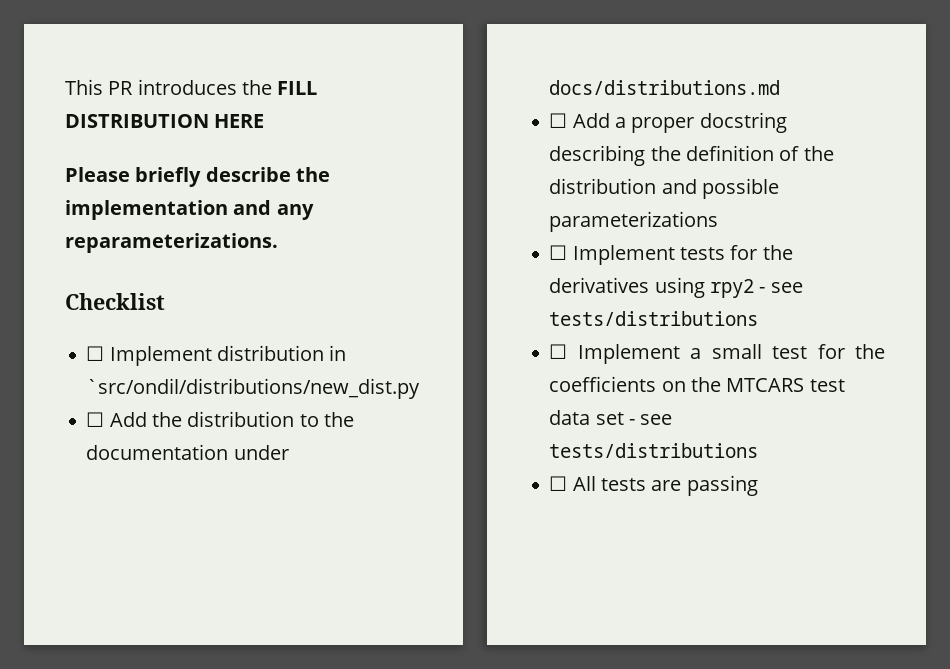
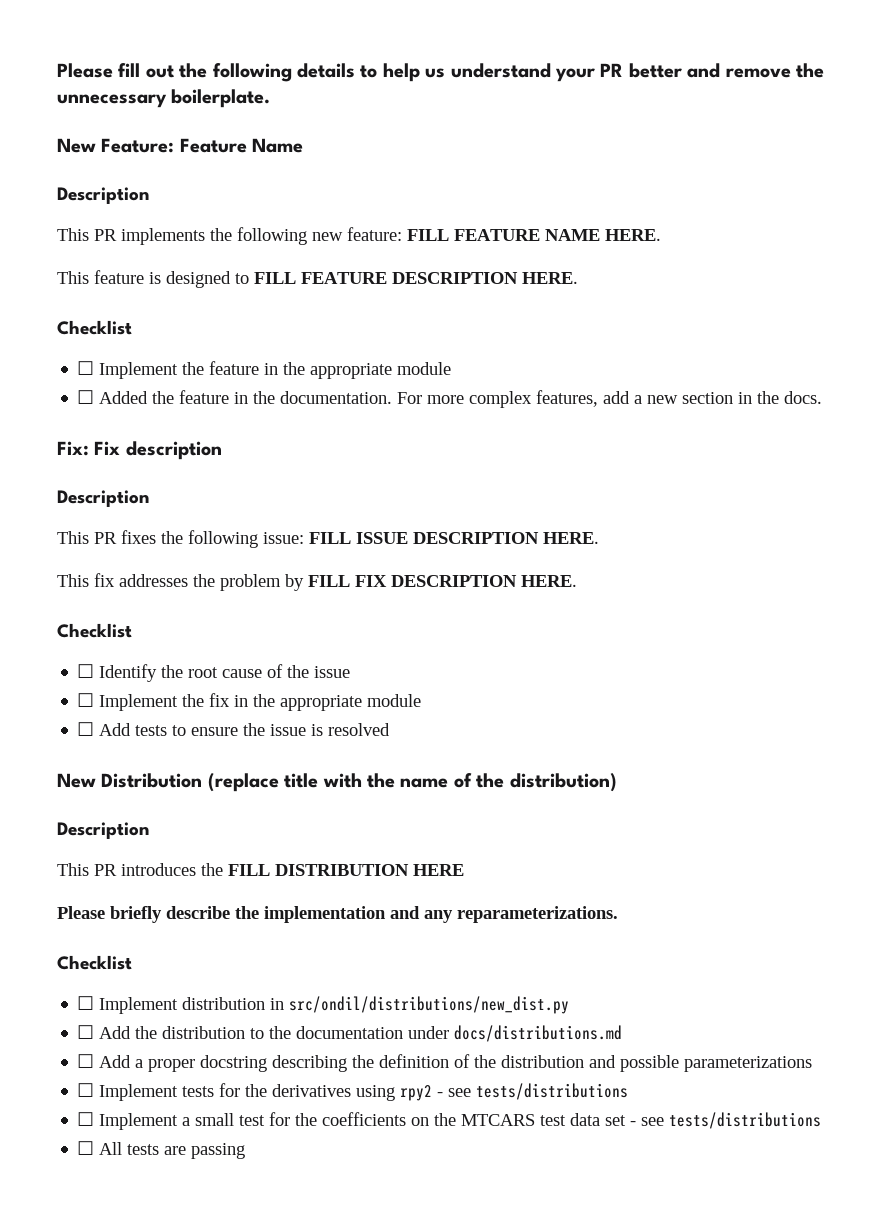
+ Please fill out the following details to help us understand your PR better and remove the unnecessary boilerplate.
+ New Feature: Feature Name
+ Description
+ This PR implements the following new feature: FILL FEATURE NAME HERE.
+ This feature is designed to FILL FEATURE DESCRIPTION HERE.
+ Checklist
+ ☐ Implement the feature in the appropriate module
+ ☐ Added the feature in the documentation. For more complex features, add a new section in the docs.
+ Fix: Fix description
+ Description
+ This PR fixes the following issue: FILL ISSUE DESCRIPTION HERE.
+ This fix addresses the problem by FILL FIX DESCRIPTION HERE.
+ Checklist
+ ☐ Identify the root cause of the issue
+ ☐ Implement the fix in the appropriate module
+ ☐ Add tests to ensure the issue is resolved
+ New Distribution (replace title with the name of the distribution)
+ Description
- ☐ Implement distribution in `src/ondil/distributions/new_dist.py
+ ☐ Implement distribution in src/ondil/distributions/new_dist.py

